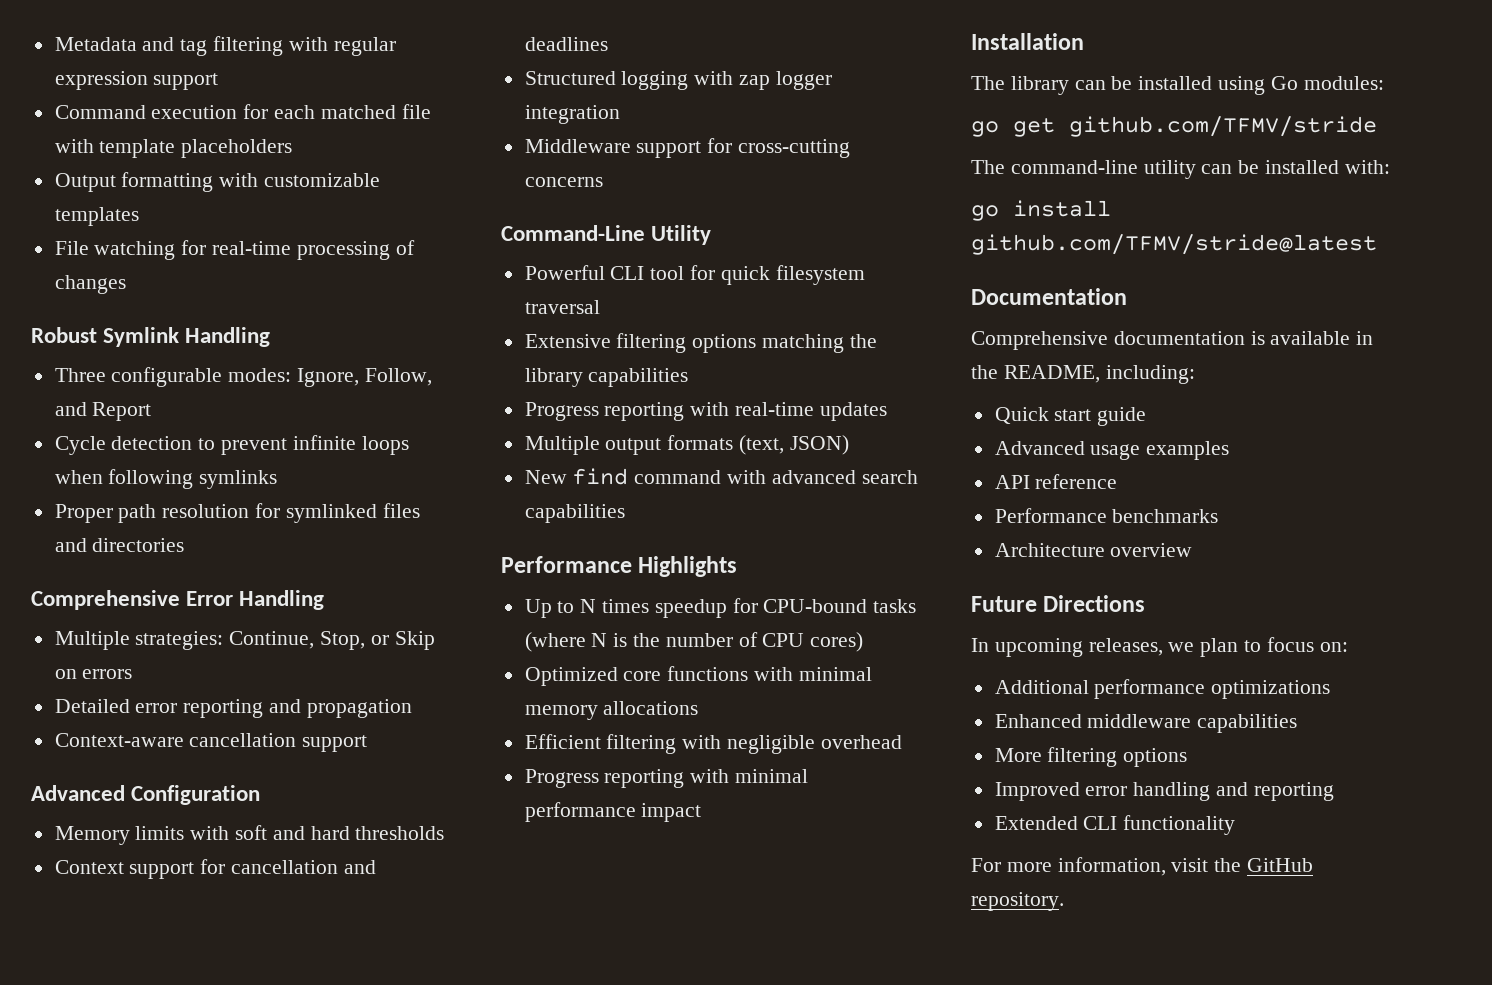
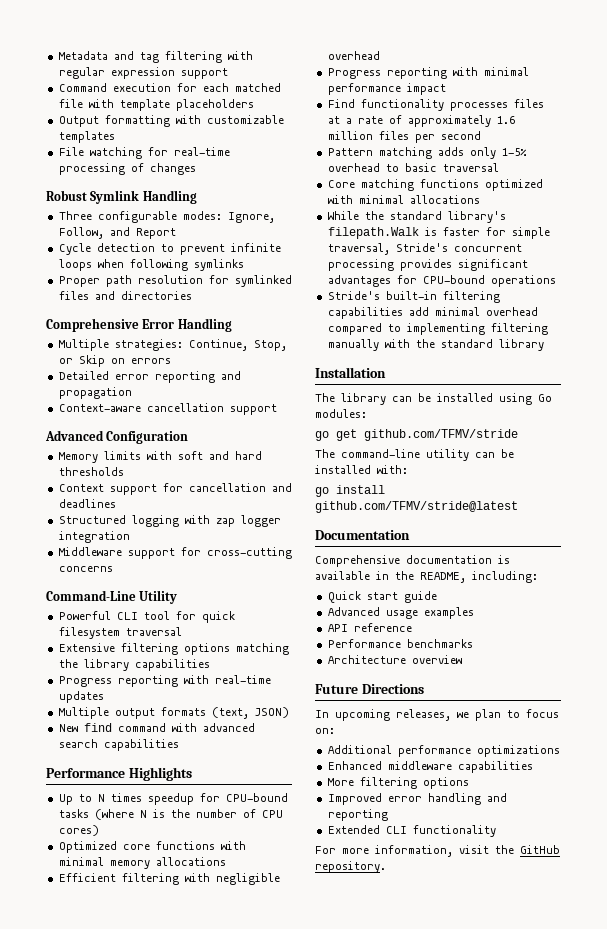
+ Find functionality processes files at a rate of approximately 1.6 million files per second
+ Pattern matching adds only 1-5% overhead to basic traversal
+ Core matching functions optimized with minimal allocations
+ While the standard library's filepath.Walk is faster for simple traversal, Stride's concurrent processing provides significant advantages for CPU-bound operations
+ Stride's built-in filtering capabilities add minimal overhead compared to implementing filtering manually with the standard library

